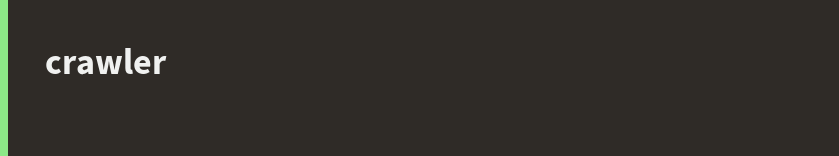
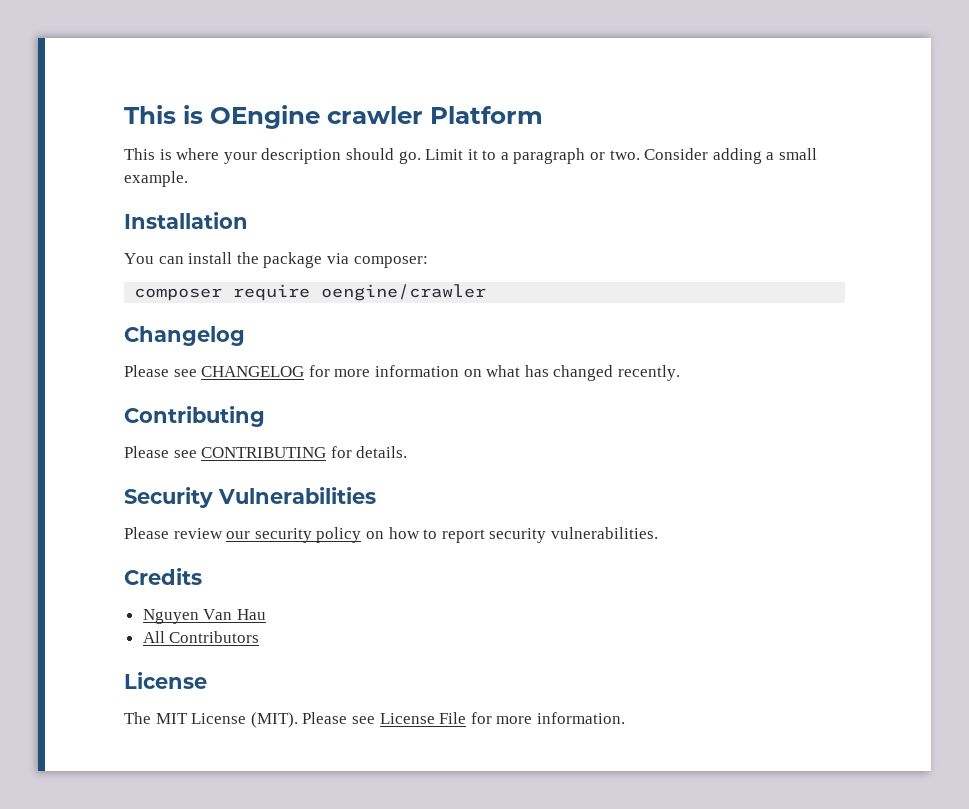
- crawler
+ This is OEngine crawler Platform
+ This is where your description should go. Limit it to a paragraph or two. Consider adding a small example.
+ Installation
+ You can install the package via composer:
+ composer require oengine/crawler
+ Changelog
+ Please see CHANGELOG for more information on what has changed recently.
+ Contributing
+ Please see CONTRIBUTING for details.
+ Security Vulnerabilities
+ Please review our security policy on how to report security vulnerabilities.
+ Credits
+ Nguyen Van Hau
+ All Contributors
+ License
+ The MIT License (MIT). Please see License File for more information.

